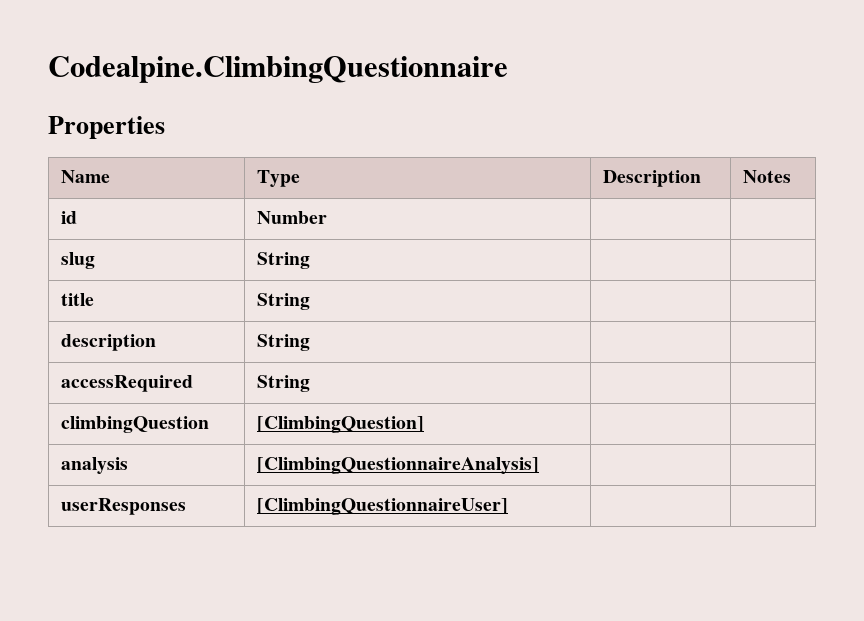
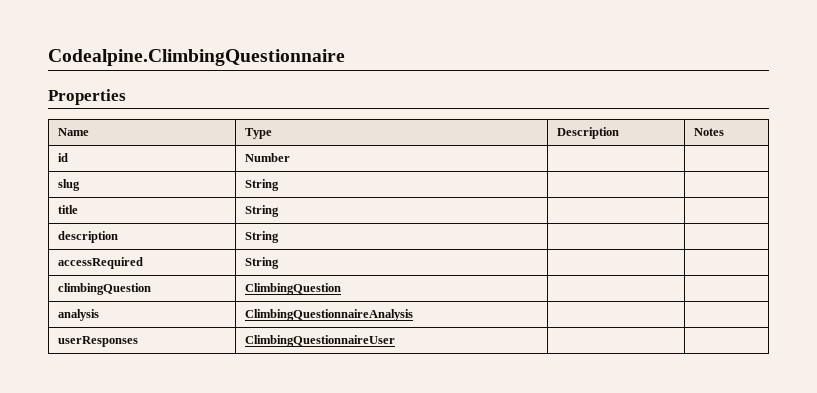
- climbingQuestion | [ClimbingQuestion] | |
+ climbingQuestion | ClimbingQuestion | |
- analysis | [ClimbingQuestionnaireAnalysis] | |
+ analysis | ClimbingQuestionnaireAnalysis | |
- userResponses | [ClimbingQuestionnaireUser] | |
+ userResponses | ClimbingQuestionnaireUser | |

